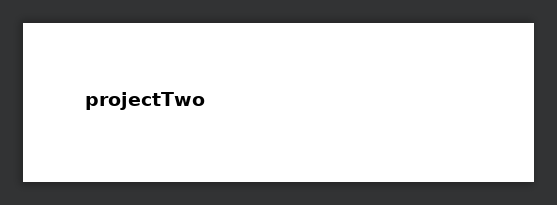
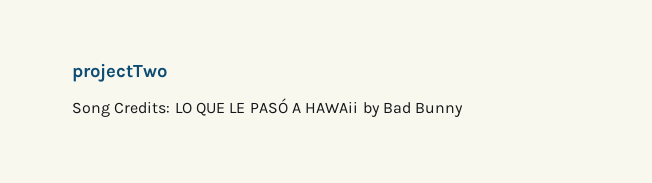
+ Song Credits: LO QUE LE PASÓ A HAWAii by Bad Bunny

